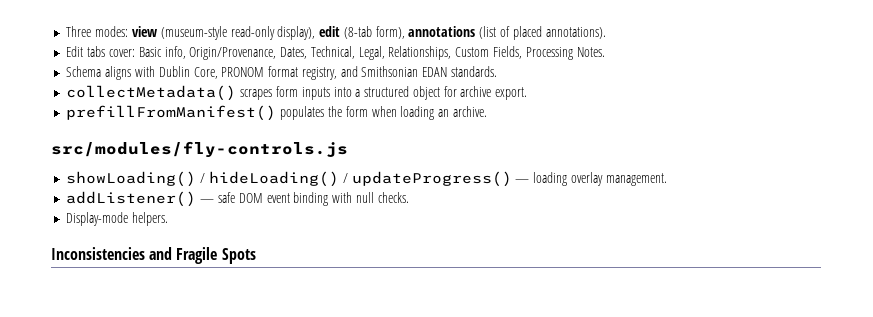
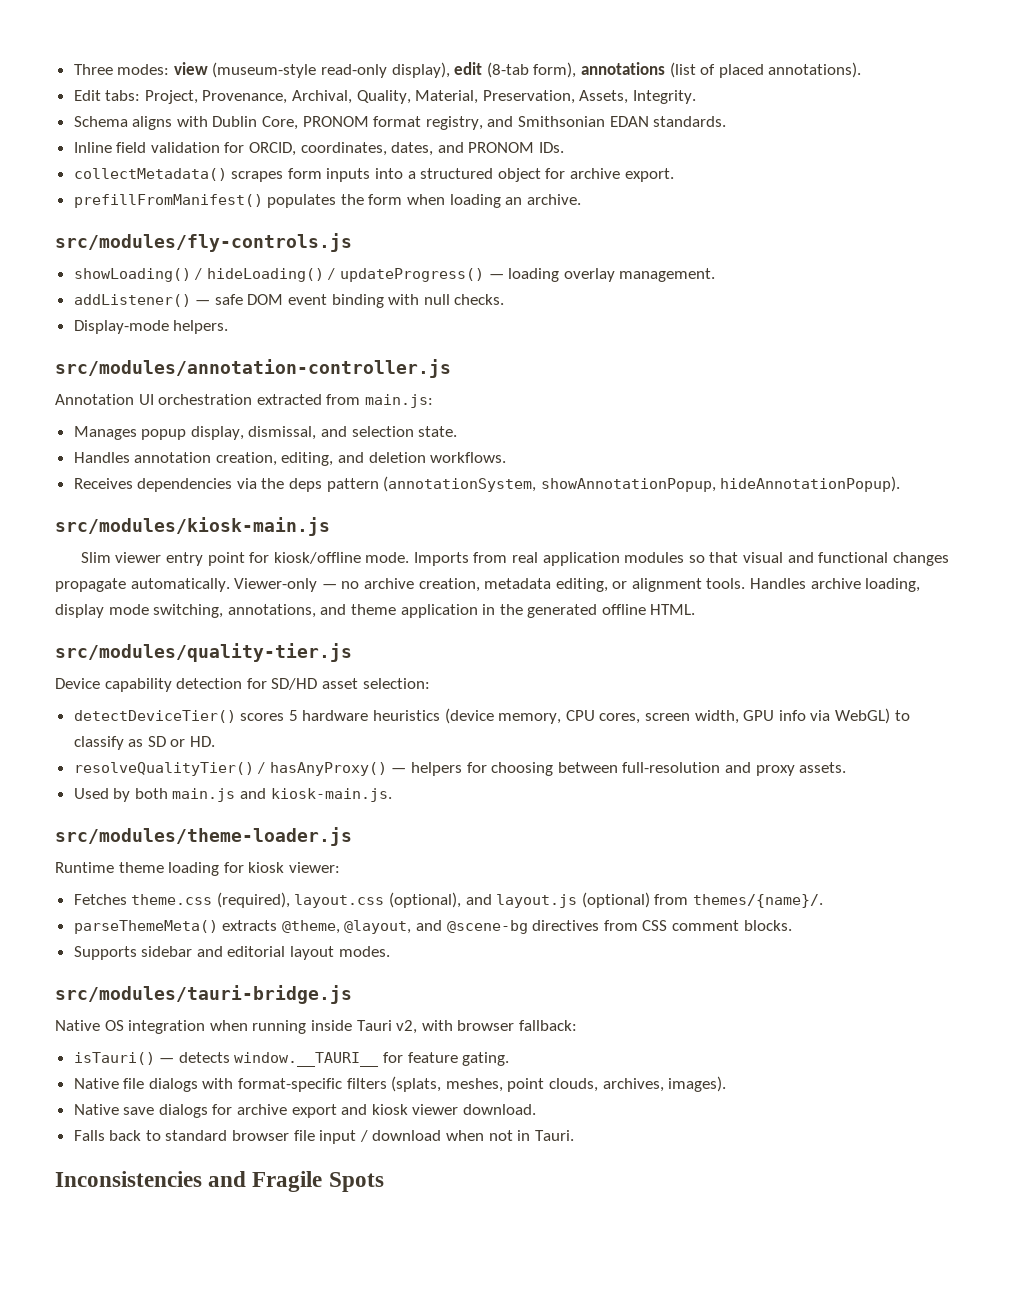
- Edit tabs cover: Basic info, Origin/Provenance, Dates, Technical, Legal, Relationships, Custom Fields, Processing Notes.
+ Edit tabs: Project, Provenance, Archival, Quality, Material, Preservation, Assets, Integrity.
+ Inline field validation for ORCID, coordinates, dates, and PRONOM IDs.
+ src/modules/annotation-controller.js
+ Annotation UI orchestration extracted from main.js:
+ Manages popup display, dismissal, and selection state.
+ Handles annotation creation, editing, and deletion workflows.
+ Receives dependencies via the deps pattern (annotationSystem, showAnnotationPopup, hideAnnotationPopup).
+ src/modules/kiosk-main.js
+ Slim viewer entry point for kiosk/offline mode. Imports from real application modules so that visual and functional changes propagate automatically. Viewer-only — no archive creation, metadata editing, or alignment tools. Handles archive loading, display mode switching, annotations, and theme application in the generated offline HTML.
+ src/modules/quality-tier.js
+ Device capability detection for SD/HD asset selection:
+ detectDeviceTier() scores 5 hardware heuristics (device memory, CPU cores, screen width, GPU info via WebGL) to classify as SD or HD.
+ resolveQualityTier() / hasAnyProxy() — helpers for choosing between full-resolution and proxy assets.
+ Used by both main.js and kiosk-main.js.
+ src/modules/theme-loader.js
+ Runtime theme loading for kiosk viewer:
+ Fetches theme.css (required), layout.css (optional), and layout.js (optional) from themes/{name}/.
+ parseThemeMeta() extracts @theme, @layout, and @scene-bg directives from CSS comment blocks.
+ Supports sidebar and editorial layout modes.
+ src/modules/tauri-bridge.js
+ Native OS integration when running inside Tauri v2, with browser fallback:
+ isTauri() — detects window.__TAURI__ for feature gating.
+ Native file dialogs with format-specific filters (splats, meshes, point clouds, archives, images).
+ Native save dialogs for archive export and kiosk viewer download.
+ Falls back to standard browser file input / download when not in Tauri.

